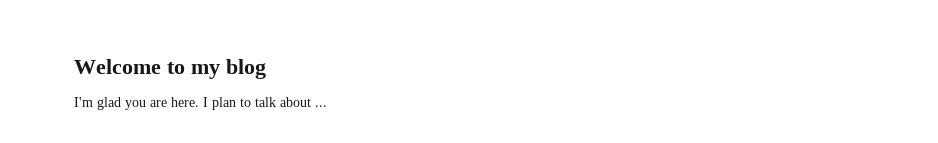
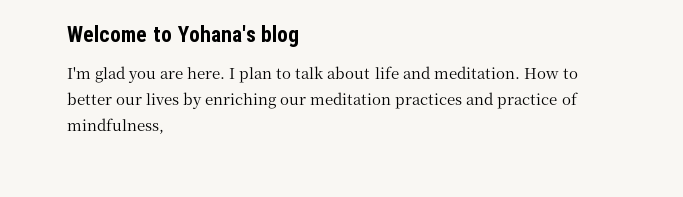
- Welcome to my blog
+ Welcome to Yohana's blog
- I plan to talk about ...
+ I plan to talk about life and meditation. How to better our lives by enriching our meditation practices and practice of mindfulness,

